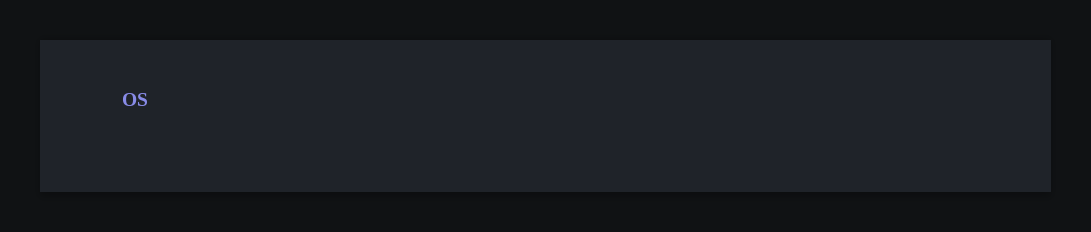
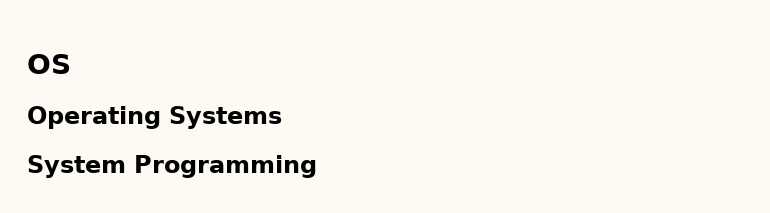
+ Operating Systems
+ System Programming

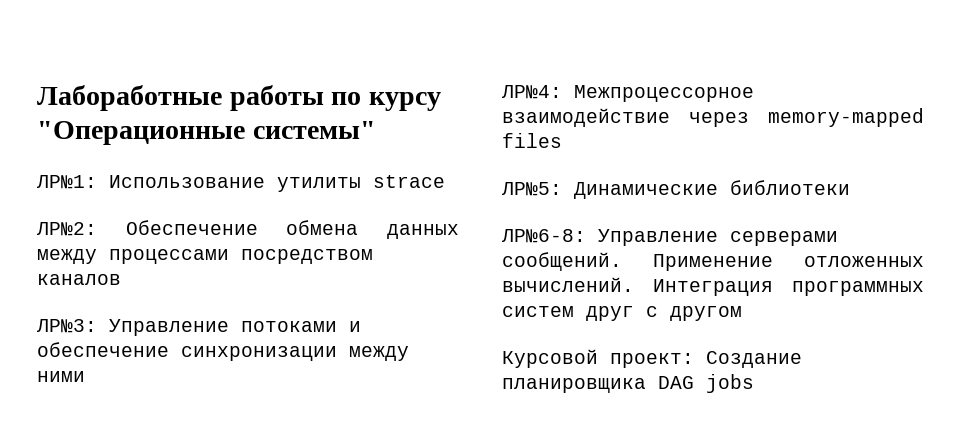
- OS
- Operating Systems
- System Programming
+ Лабоработные работы по курсу "Операционные системы"
+ ЛР№1: Использование утилиты strace
+ ЛР№2: Обеспечение обмена данных между процессами посредством каналов
+ ЛР№3: Управление потоками и обеспечение синхронизации между ними
+ ЛР№4: Межпроцессорное взаимодействие через memory-mapped files
+ ЛР№5: Динамические библиотеки
+ ЛР№6-8: Управление серверами сообщений. Применение отложенных вычислений. Интеграция программных систем друг с другом
+ Курсовой проект: Создание планировщика DAG jobs

